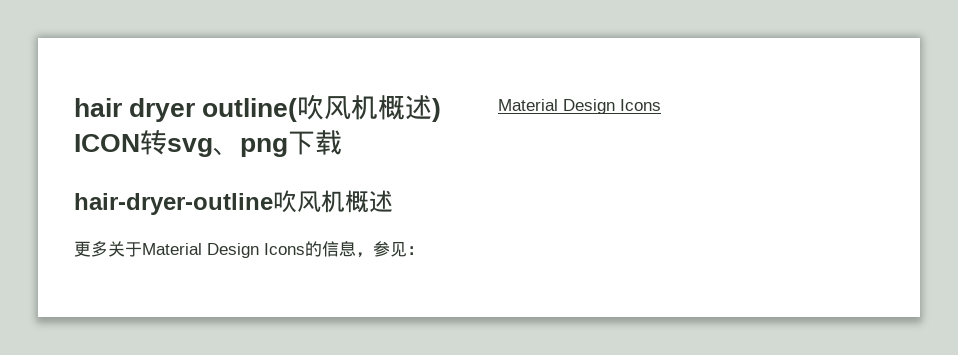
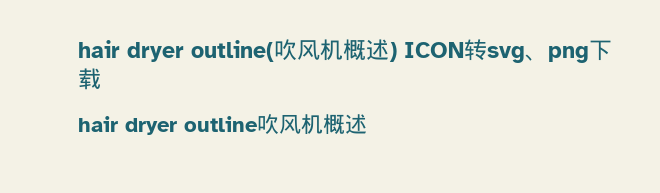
- hair-dryer-outline吹风机概述
- 更多关于Material Design Icons的信息，参见：Material Design Icons
+ hair dryer outline吹风机概述

